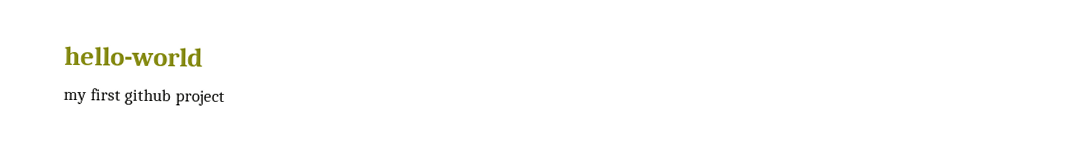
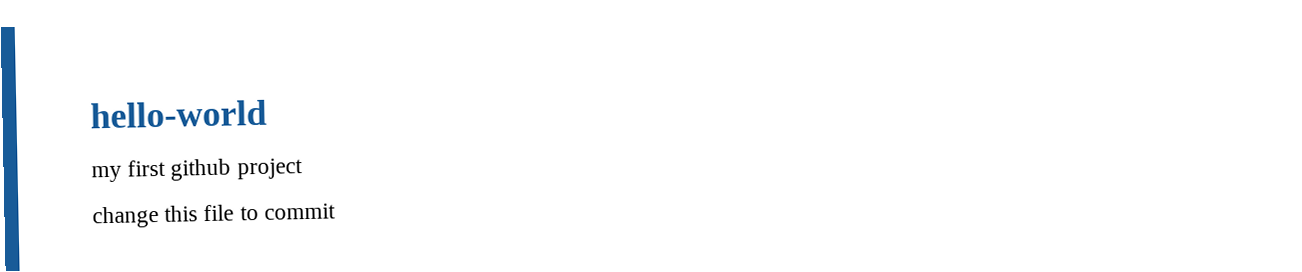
+ change this file to commit

